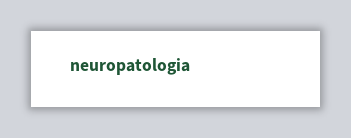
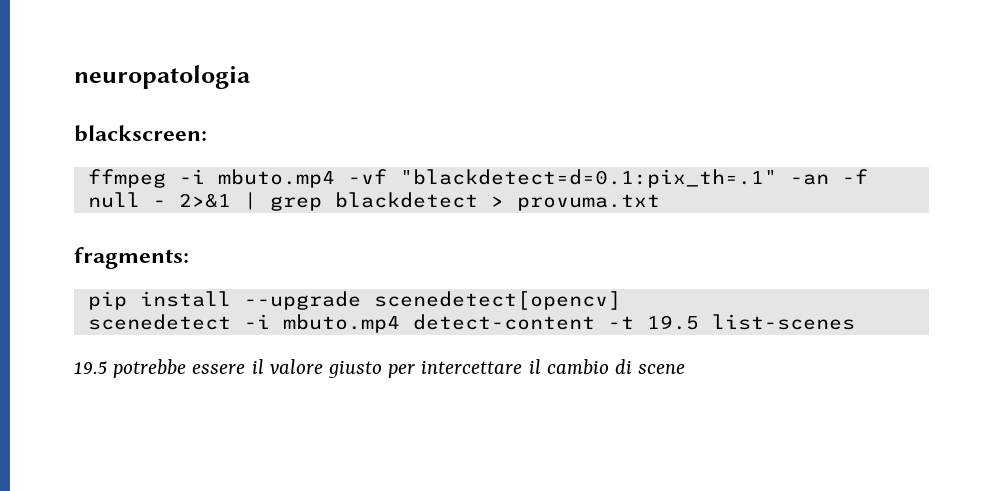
+ blackscreen:
+ ffmpeg -i mbuto.mp4 -vf "blackdetect=d=0.1:pix_th=.1" -an -f null - 2>&1 | grep blackdetect > provuma.txt
+ fragments:
+ pip install --upgrade scenedetect[opencv]
+ scenedetect -i mbuto.mp4 detect-content -t 19.5 list-scenes
+ 19.5 potrebbe essere il valore giusto per intercettare il cambio di scene

